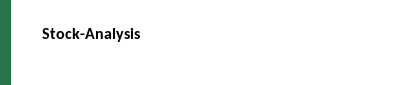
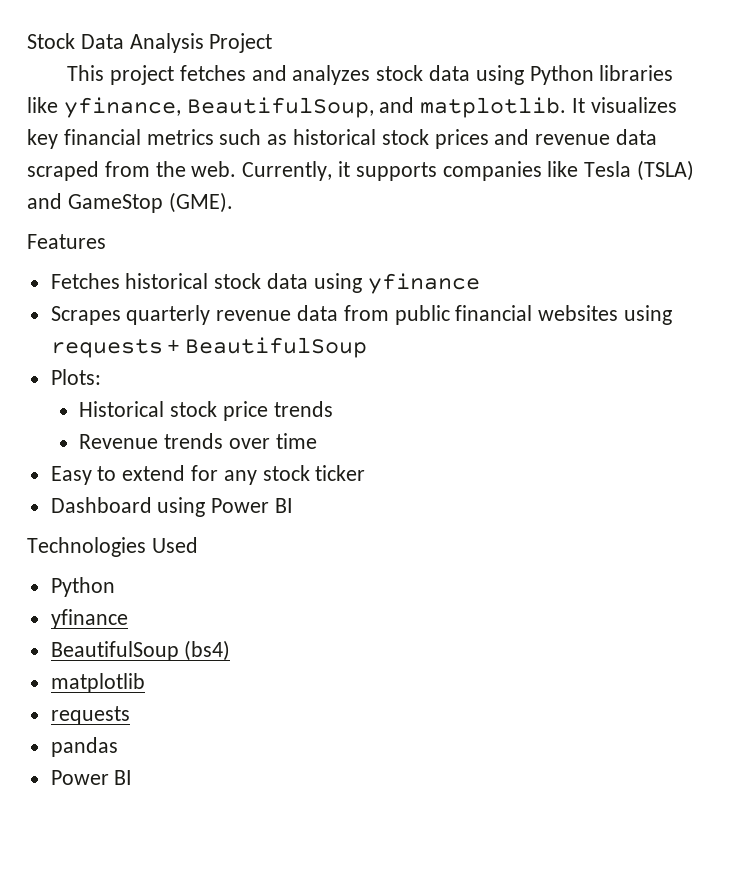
- Stock-Analysis
+ Stock Data Analysis Project
+ This project fetches and analyzes stock data using Python libraries like yfinance, BeautifulSoup, and matplotlib. It visualizes key financial metrics such as historical stock prices and revenue data scraped from the web. Currently, it supports companies like Tesla (TSLA) and GameStop (GME).
+ Features
+ Fetches historical stock data using yfinance
+ Scrapes quarterly revenue data from public financial websites using requests + BeautifulSoup
+ Plots:
+ Historical stock price trends
+ Revenue trends over time
+ Easy to extend for any stock ticker
+ Dashboard using Power BI
+ Technologies Used
+ Python
+ yfinance
+ BeautifulSoup (bs4)
+ matplotlib
+ requests
+ pandas
+ Power BI

